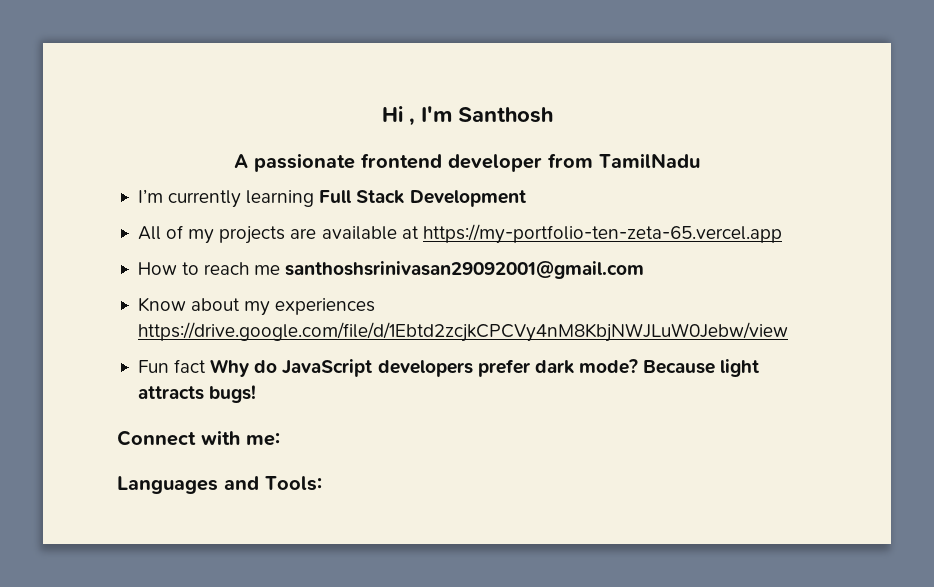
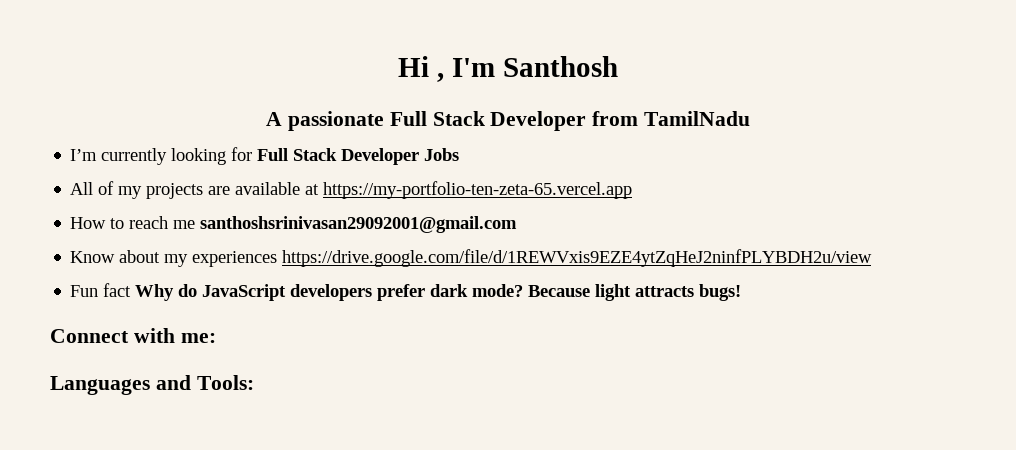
- A passionate frontend developer from TamilNadu
+ A passionate Full Stack Developer from TamilNadu
- I’m currently learning Full Stack Development
+ I’m currently looking for Full Stack Developer Jobs
- Know about my experiences https://drive.google.com/file/d/1Ebtd2zcjkCPCVy4nM8KbjNWJLuW0Jebw/view
+ Know about my experiences https://drive.google.com/file/d/1REWVxis9EZE4ytZqHeJ2ninfPLYBDH2u/view

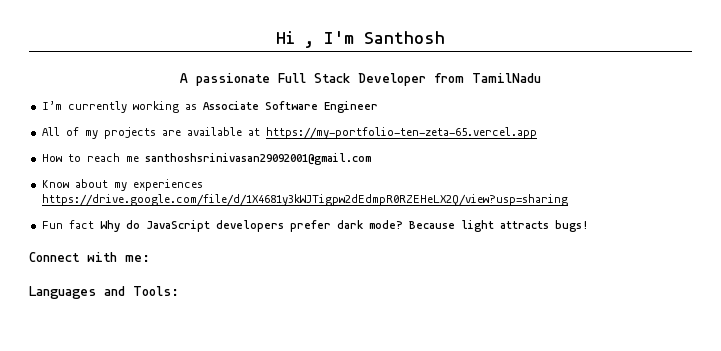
- I’m currently looking for Full Stack Developer Jobs
+ I’m currently working as Associate Software Engineer
- Know about my experiences https://drive.google.com/file/d/1REWVxis9EZE4ytZqHeJ2ninfPLYBDH2u/view
+ Know about my experiences https://drive.google.com/file/d/1X4681y3kWJTigpw2dEdmpR0RZEHeLX2Q/view?usp=sharing

